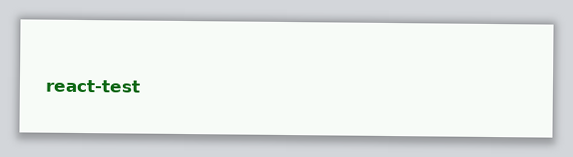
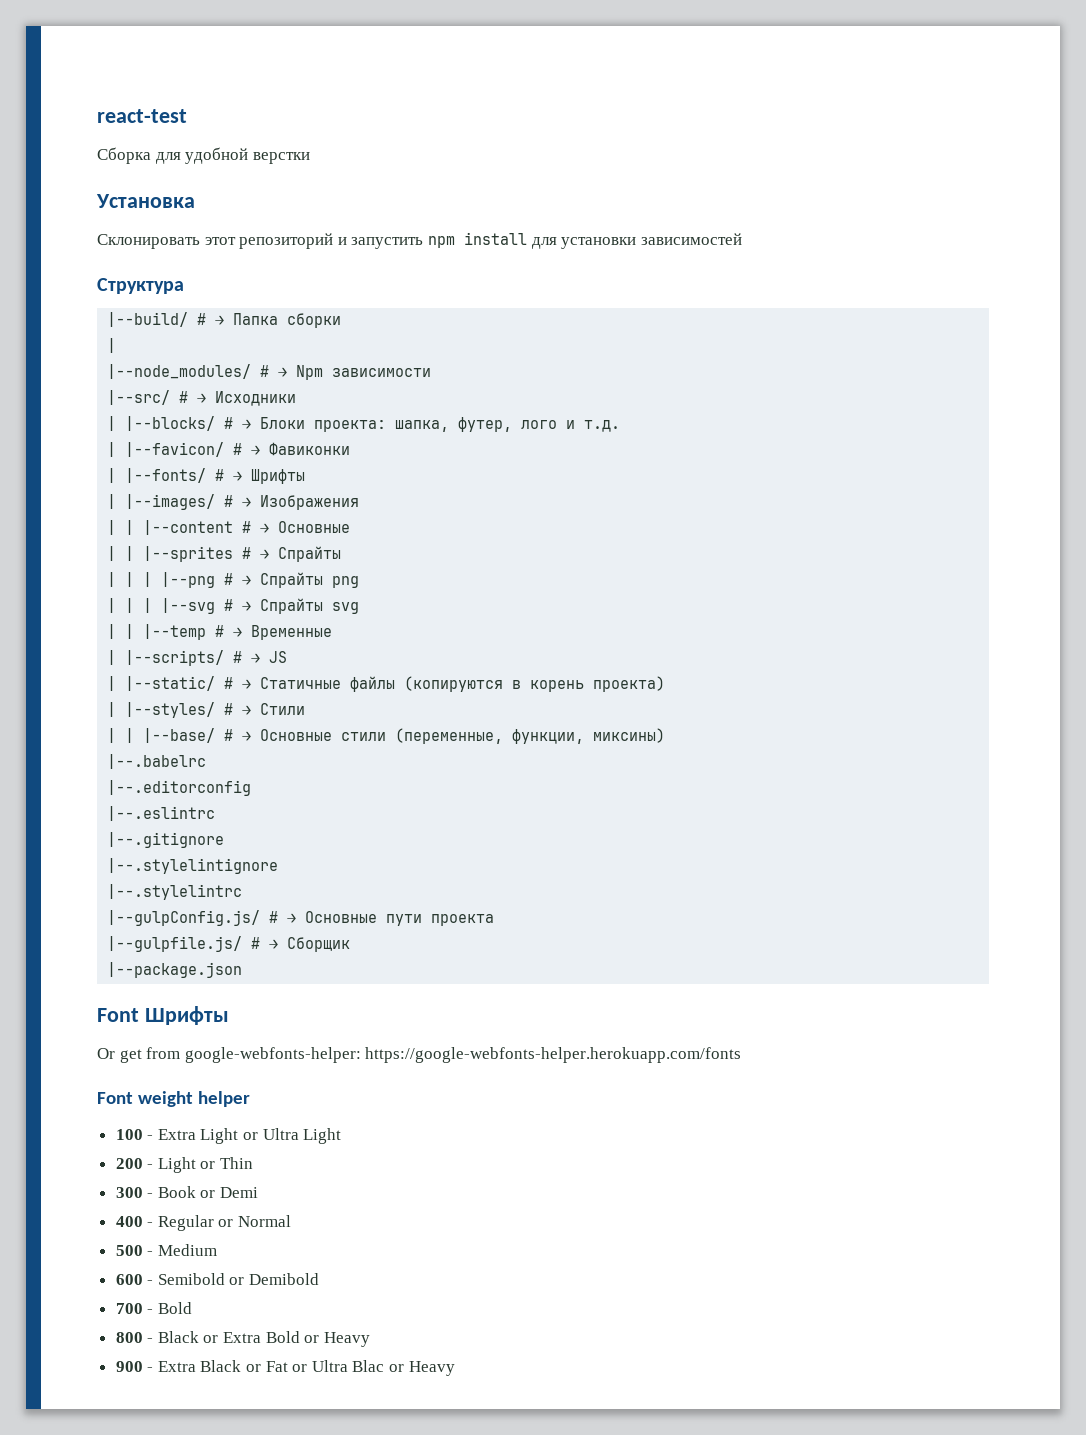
+ Сборка для удобной верстки
+ Установка
+ Склонировать этот репозиторий и запустить npm install для установки зависимостей
+ Структура
+ |--build/ # → Папка сборки
+ |
+ |--node_modules/ # → Npm зависимости
+ |--src/ # → Исходники
+ | |--blocks/ # → Блоки проекта: шапка, футер, лого и т.д.
+ | |--favicon/ # → Фавиконки
+ | |--fonts/ # → Шрифты
+ | |--images/ # → Изображения
+ | | |--content # → Основные
+ | | |--sprites # → Спрайты
+ | | | |--png # → Спрайты png
+ | | | |--svg # → Спрайты svg
+ | | |--temp # → Временные
+ | |--scripts/ # → JS
+ | |--static/ # → Статичные файлы (копируются в корень проекта)
+ | |--styles/ # → Стили
+ | | |--base/ # → Основные стили (переменные, функции, миксины)
+ |--.babelrc
+ |--.editorconfig
+ |--.eslintrc
+ |--.gitignore
+ |--.stylelintignore
+ |--.stylelintrc
+ |--gulpConfig.js/ # → Основные пути проекта
+ |--gulpfile.js/ # → Сборщик
+ |--package.json
+ Font Шрифты
+ Or get from google-webfonts-helper: https://google-webfonts-helper.herokuapp.com/fonts
+ Font weight helper
+ 100 - Extra Light or Ultra Light
+ 200 - Light or Thin
+ 300 - Book or Demi
+ 400 - Regular or Normal
+ 500 - Medium
+ 600 - Semibold or Demibold
+ 700 - Bold
+ 800 - Black or Extra Bold or Heavy
+ 900 - Extra Black or Fat or Ultra Blac or Heavy

